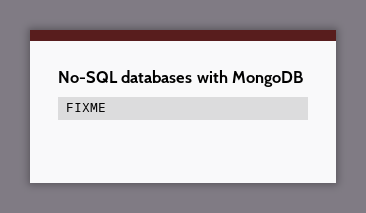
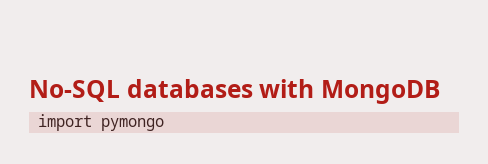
- FIXME
+ import pymongo

